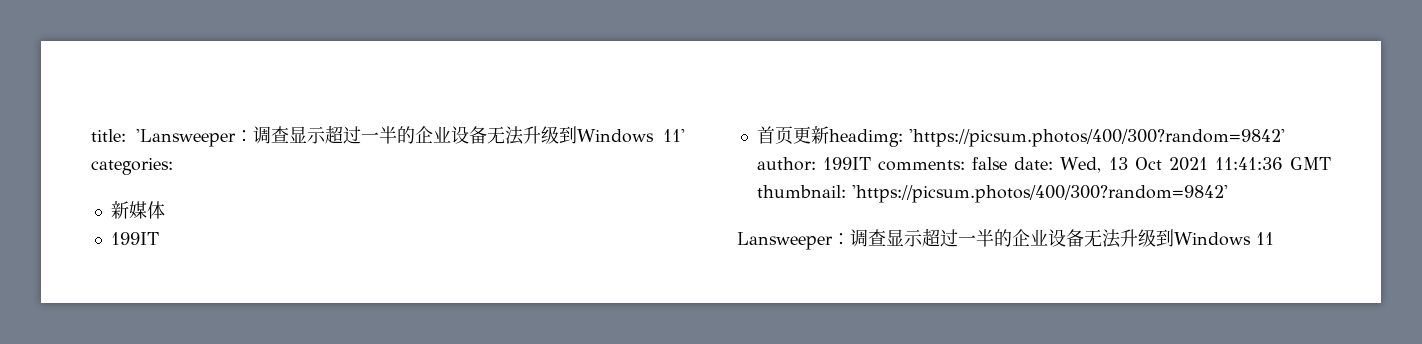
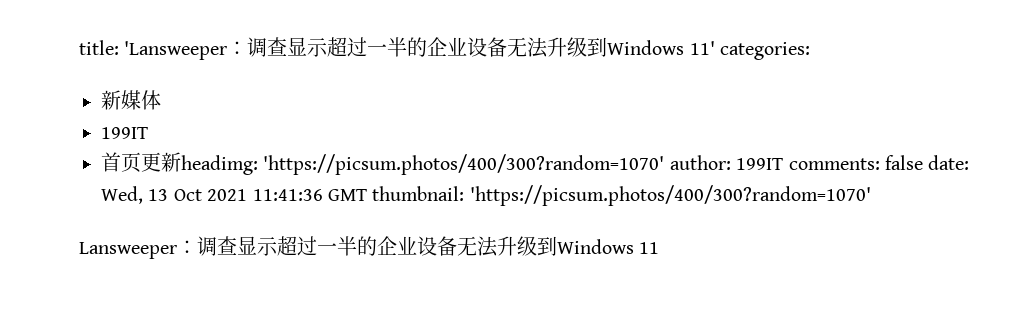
- 首页更新headimg: 'https://picsum.photos/400/300?random=9842' author: 199IT comments: false date: Wed, 13 Oct 2021 11:41:36 GMT thumbnail: 'https://picsum.photos/400/300?random=9842'
+ 首页更新headimg: 'https://picsum.photos/400/300?random=1070' author: 199IT comments: false date: Wed, 13 Oct 2021 11:41:36 GMT thumbnail: 'https://picsum.photos/400/300?random=1070'

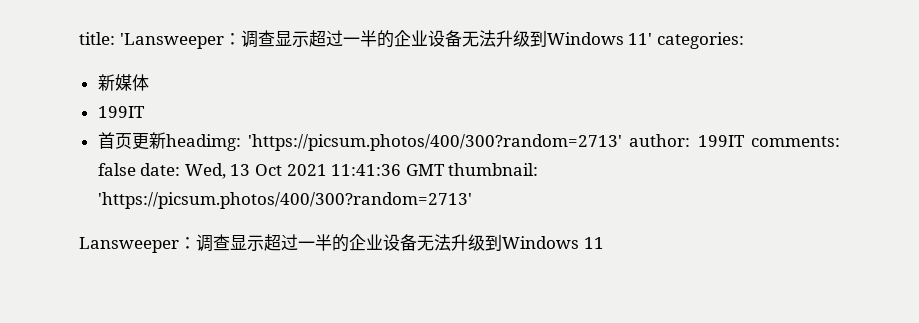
- 首页更新headimg: 'https://picsum.photos/400/300?random=1070' author: 199IT comments: false date: Wed, 13 Oct 2021 11:41:36 GMT thumbnail: 'https://picsum.photos/400/300?random=1070'
+ 首页更新headimg: 'https://picsum.photos/400/300?random=2713' author: 199IT comments: false date: Wed, 13 Oct 2021 11:41:36 GMT thumbnail: 'https://picsum.photos/400/300?random=2713'

